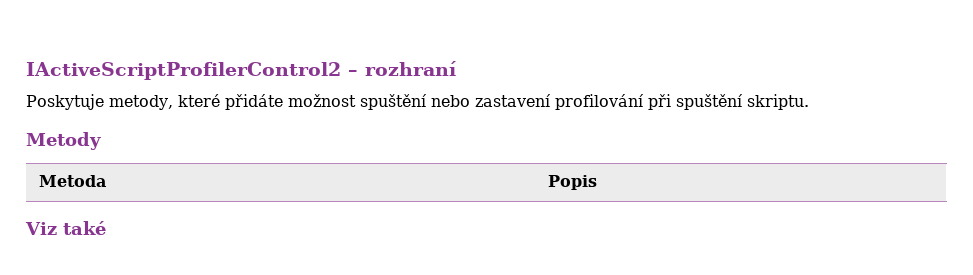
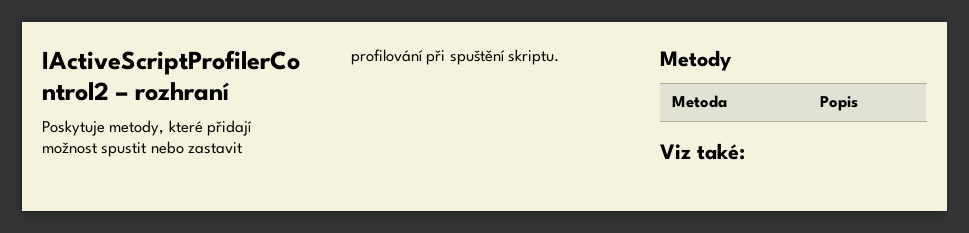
- Poskytuje metody, které přidáte možnost spuštění nebo zastavení profilování při spuštění skriptu.
+ Poskytuje metody, které přidají možnost spustit nebo zastavit profilování při spuštění skriptu.
- Viz také
+ Viz také:

